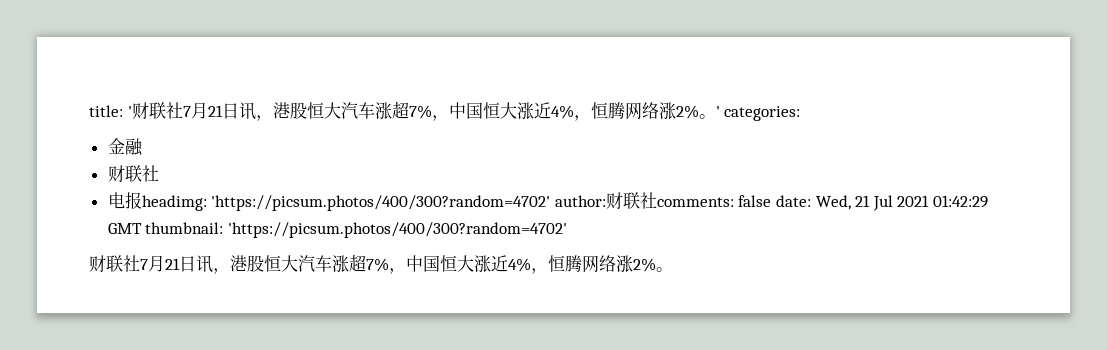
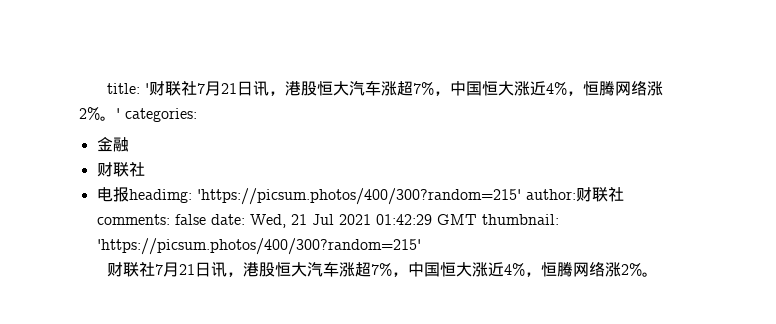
- 电报headimg: 'https://picsum.photos/400/300?random=4702' author:财联社comments: false date: Wed, 21 Jul 2021 01:42:29 GMT thumbnail: 'https://picsum.photos/400/300?random=4702'
+ 电报headimg: 'https://picsum.photos/400/300?random=215' author:财联社comments: false date: Wed, 21 Jul 2021 01:42:29 GMT thumbnail: 'https://picsum.photos/400/300?random=215'

